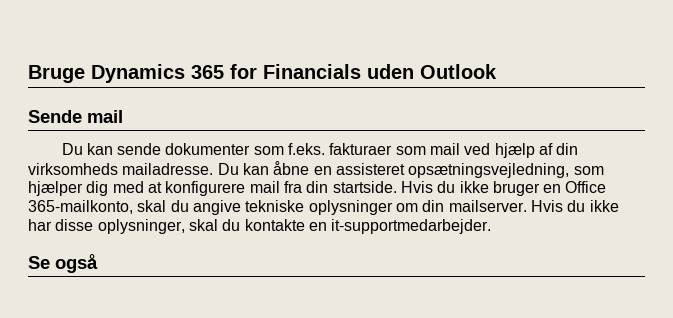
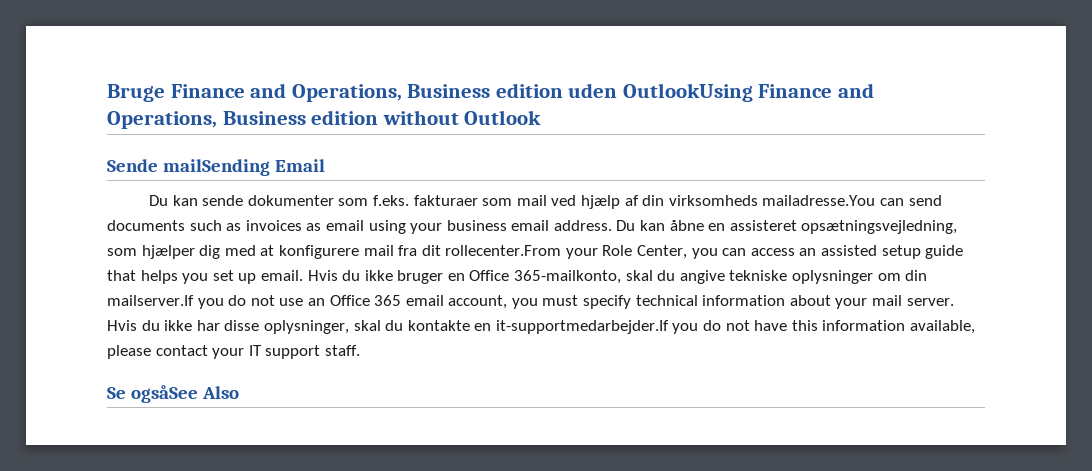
- Bruge Dynamics 365 for Financials uden Outlook
+ Bruge Finance and Operations, Business edition uden OutlookUsing Finance and Operations, Business edition without Outlook
- Sende mail
+ Sende mailSending Email
- Du kan sende dokumenter som f.eks. fakturaer som mail ved hjælp af din virksomheds mailadresse.
+ Du kan sende dokumenter som f.eks. fakturaer som mail ved hjælp af din virksomheds mailadresse.You can send documents such as invoices as email using your business email address.
- Du kan åbne en assisteret opsætningsvejledning, som hjælper dig med at konfigurere mail fra din startside.
+ Du kan åbne en assisteret opsætningsvejledning, som hjælper dig med at konfigurere mail fra dit rollecenter.From your Role Center, you can access an assisted setup guide that helps you set up email.
- Hvis du ikke bruger en Office 365-mailkonto, skal du angive tekniske oplysninger om din mailserver.
+ Hvis du ikke bruger en Office 365-mailkonto, skal du angive tekniske oplysninger om din mailserver.If you do not use an Office 365 email account, you must specify technical information about your mail server.
- Hvis du ikke har disse oplysninger, skal du kontakte en it-supportmedarbejder.
+ Hvis du ikke har disse oplysninger, skal du kontakte en it-supportmedarbejder.If you do not have this information available, please contact your IT support staff.
- Se også
+ Se ogsåSee Also

